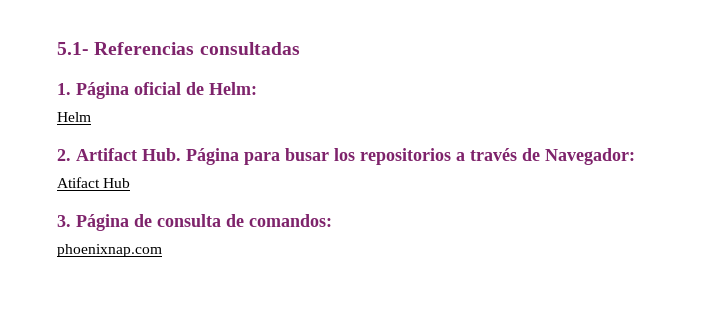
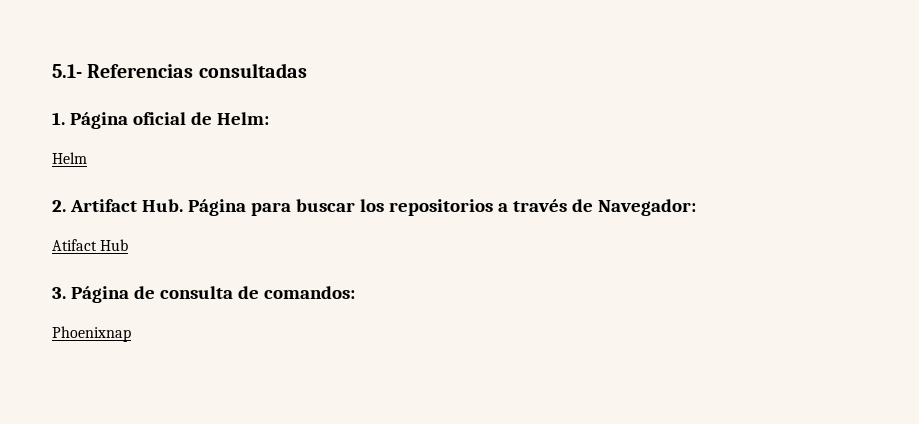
- 2. Artifact Hub. Página para busar los repositorios a través de Navegador:
+ 2. Artifact Hub. Página para buscar los repositorios a través de Navegador:
- phoenixnap.com
+ Phoenixnap

